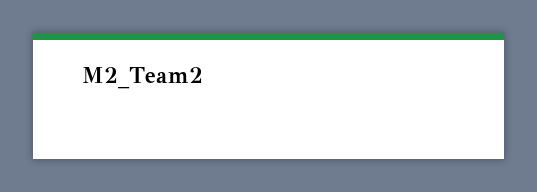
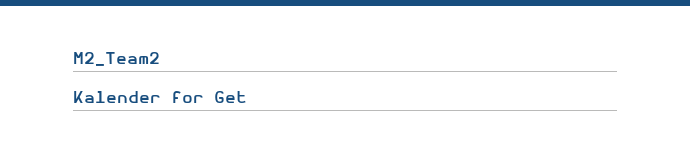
+ Kalender for Get

